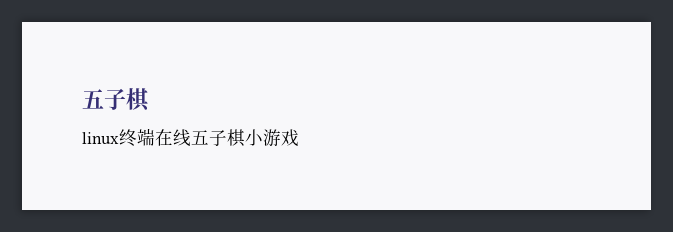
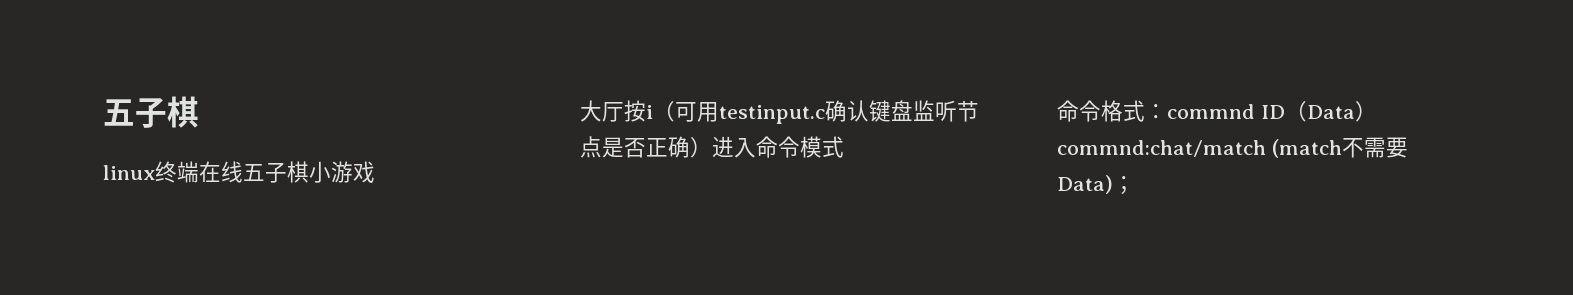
+ 大厅按i（可用testinput.c确认键盘监听节点是否正确）进入命令模式
+ 命令格式：commnd ID（Data）commnd:chat/match (match不需要Data)；

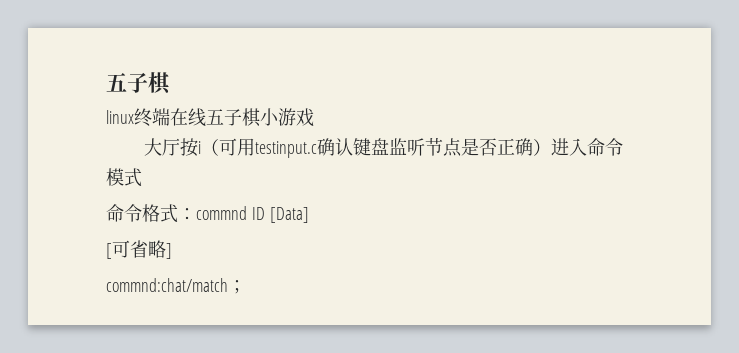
- 命令格式：commnd ID（Data）commnd:chat/match (match不需要Data)；
+ 命令格式：commnd ID [Data]
+ [可省略]
+ commnd:chat/match；

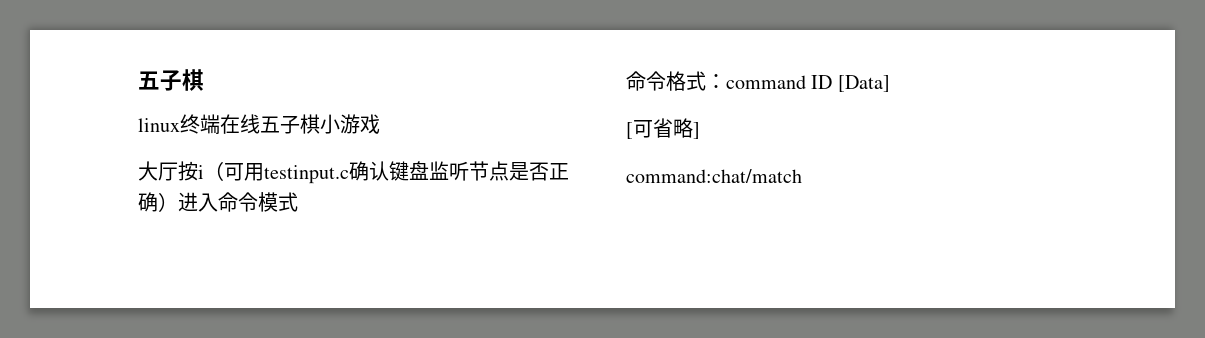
- 命令格式：commnd ID [Data]
+ 命令格式：command ID [Data]
- commnd:chat/match；
+ command:chat/match

